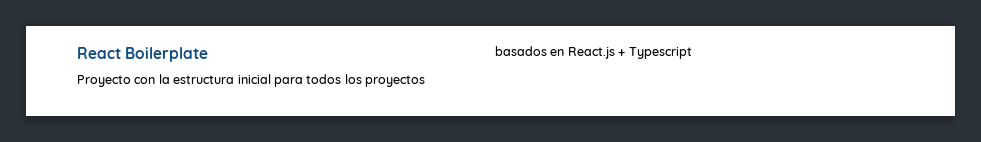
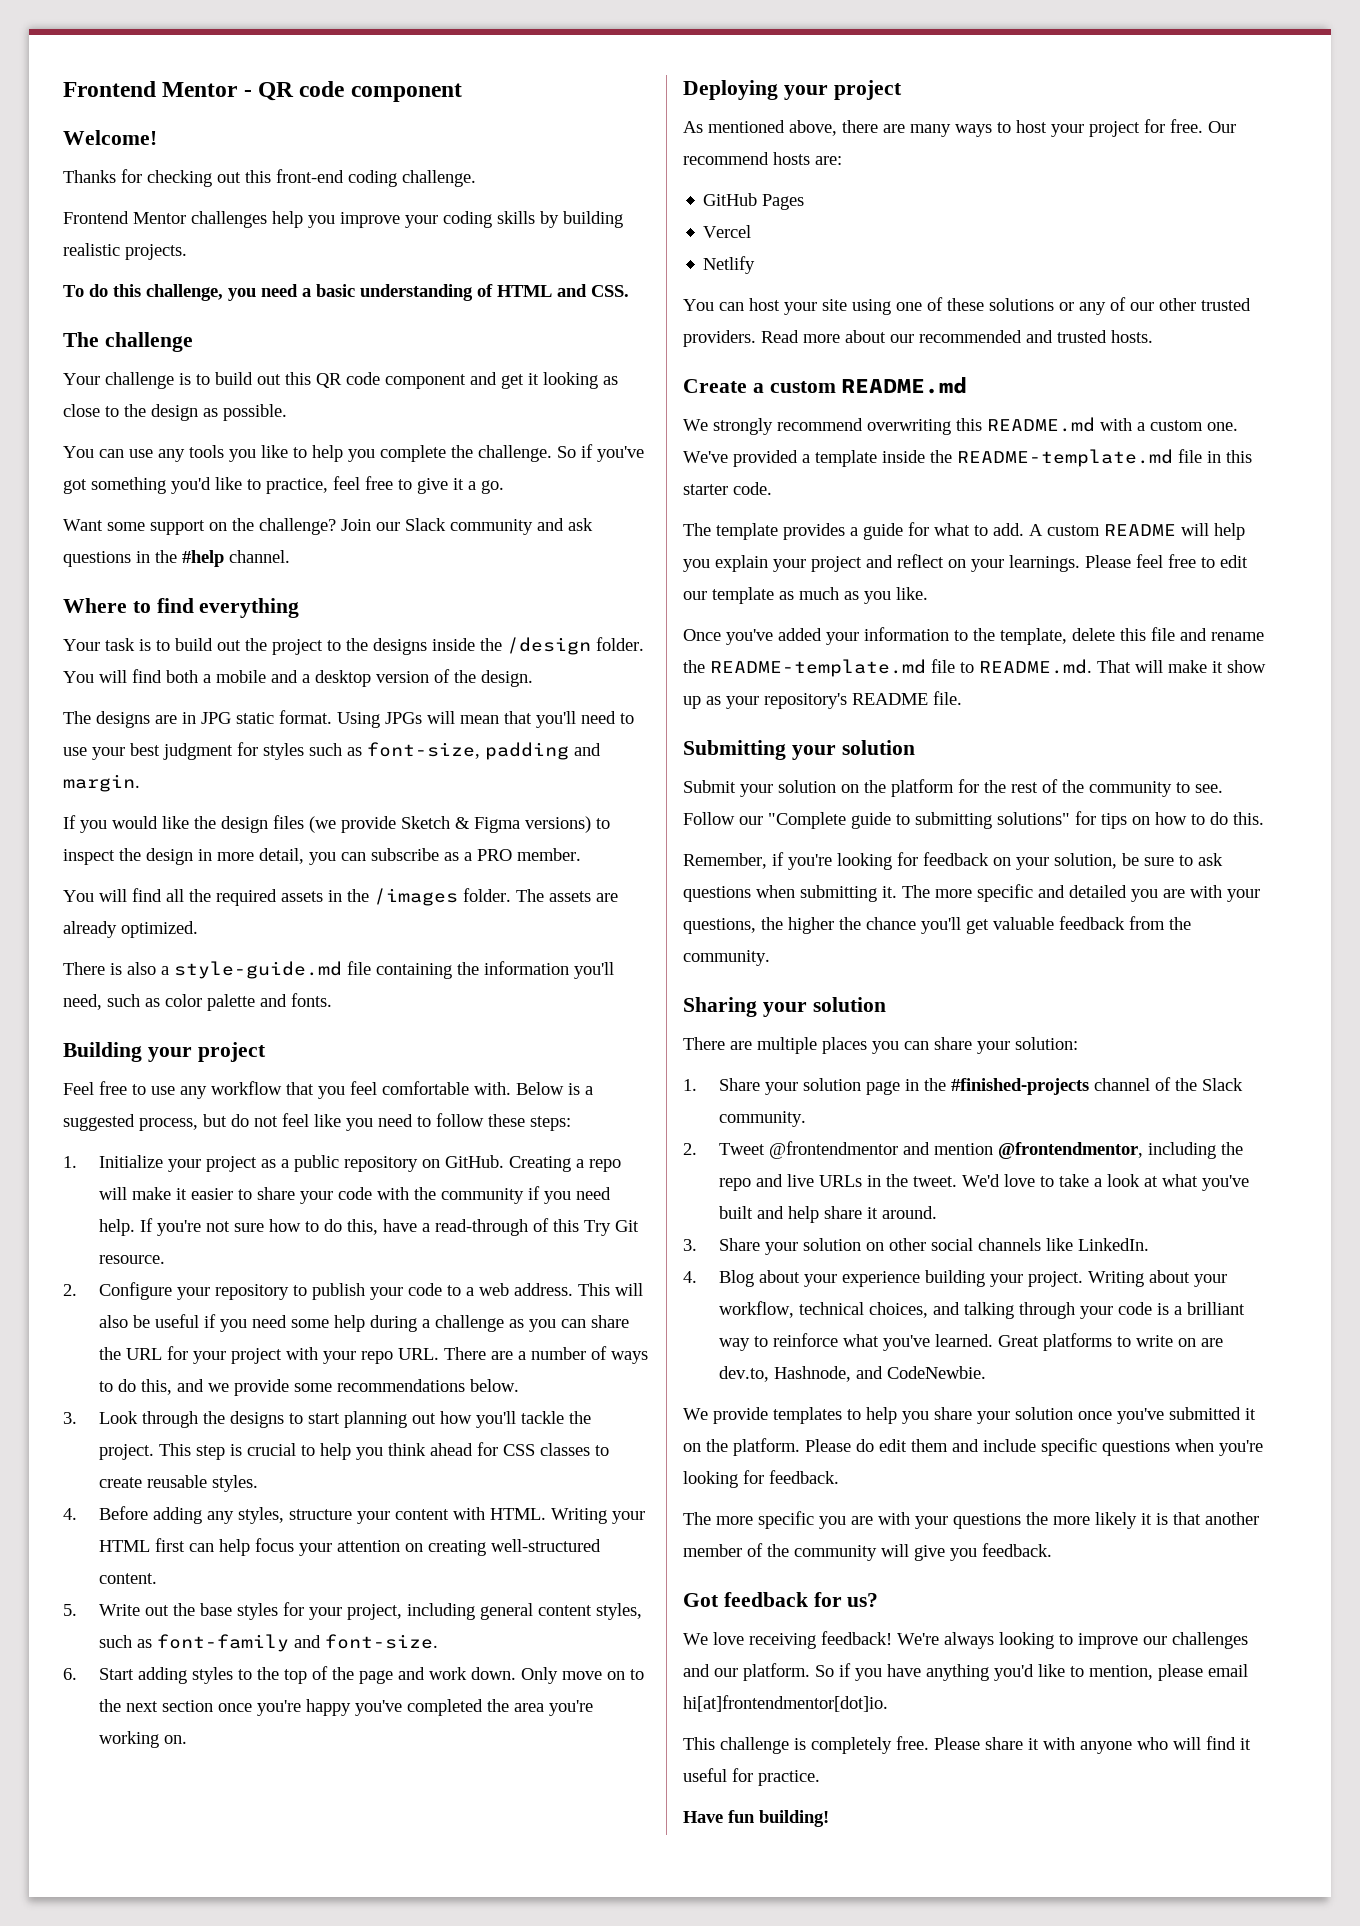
- React Boilerplate
- Proyecto con la estructura inicial para todos los proyectos basados en React.js + Typescript
+ Frontend Mentor - QR code component
+ Welcome!
+ Thanks for checking out this front-end coding challenge.
+ Frontend Mentor challenges help you improve your coding skills by building realistic projects.
+ To do this challenge, you need a basic understanding of HTML and CSS.
+ The challenge
+ Your challenge is to build out this QR code component and get it looking as close to the design as possible.
+ You can use any tools you like to help you complete the challenge. So if you've got something you'd like to practice, feel free to give it a go.
+ Want some support on the challenge? Join our Slack community and ask questions in the #help channel.
+ Where to find everything
+ Your task is to build out the project to the designs inside the /design folder. You will find both a mobile and a desktop version of the design.
+ The designs are in JPG static format. Using JPGs will mean that you'll need to use your best judgment for styles such as font-size, padding and margin.
+ If you would like the design files (we provide Sketch & Figma versions) to inspect the design in more detail, you can subscribe as a PRO member.
+ You will find all the required assets in the /images folder. The assets are already optimized.
+ There is also a style-guide.md file containing the information you'll need, such as color palette and fonts.
+ Building your project
+ Feel free to use any workflow that you feel comfortable with. Below is a suggested process, but do not feel like you need to follow these steps:
+ 1. Initialize your project as a public repository on GitHub. Creating a repo will make it easier to share your code with the community if you need help. If you're not sure how to do this, have a read-through of this Try Git resource.
+ 2. Configure your repository to publish your code to a web address. This will also be useful if you need some help during a challenge as you can share the URL for your project with your repo URL. There are a number of ways to do this, and we provide some recommendations below.
+ 3. Look through the designs to start planning out how you'll tackle the project. This step is crucial to help you think ahead for CSS classes to create reusable styles.
+ 4. Before adding any styles, structure your content with HTML. Writing your HTML first can help focus your attention on creating well-structured content.
+ 5. Write out the base styles for your project, including general content styles, such as font-family and font-size.
+ 6. Start adding styles to the top of the page and work down. Only move on to the next section once you're happy you've completed the area you're working on.
+ Deploying your project
+ As mentioned above, there are many ways to host your project for free. Our recommend hosts are:
+ GitHub Pages
+ Vercel
+ Netlify
+ You can host your site using one of these solutions or any of our other trusted providers. Read more about our recommended and trusted hosts.
+ Create a custom README.md
+ We strongly recommend overwriting this README.md with a custom one. We've provided a template inside the README-template.md file in this starter code.
+ The template provides a guide for what to add. A custom README will help you explain your project and reflect on your learnings. Please feel free to edit our template as much as you like.
+ Once you've added your information to the template, delete this file and rename the README-template.md file to README.md. That will make it show up as your repository's README file.
+ Submitting your solution
+ Submit your solution on the platform for the rest of the community to see. Follow our "Complete guide to submitting solutions" for tips on how to do this.
+ Remember, if you're looking for feedback on your solution, be sure to ask questions when submitting it. The more specific and detailed you are with your questions, the higher the chance you'll get valuable feedback from the community.
+ Sharing your solution
+ There are multiple places you can share your solution:
+ 1. Share your solution page in the #finished-projects channel of the Slack community.
+ 2. Tweet @frontendmentor and mention @frontendmentor, including the repo and live URLs in the tweet. We'd love to take a look at what you've built and help share it around.
+ 3. Share your solution on other social channels like LinkedIn.
+ 4. Blog about your experience building your project. Writing about your workflow, technical choices, and talking through your code is a brilliant way to reinforce what you've learned. Great platforms to write on are dev.to, Hashnode, and CodeNewbie.
+ We provide templates to help you share your solution once you've submitted it on the platform. Please do edit them and include specific questions when you're looking for feedback.
+ The more specific you are with your questions the more likely it is that another member of the community will give you feedback.
+ Got feedback for us?
+ We love receiving feedback! We're always looking to improve our challenges and our platform. So if you have anything you'd like to mention, please email hi[at]frontendmentor[dot]io.
+ This challenge is completely free. Please share it with anyone who will find it useful for practice.
+ Have fun building!

